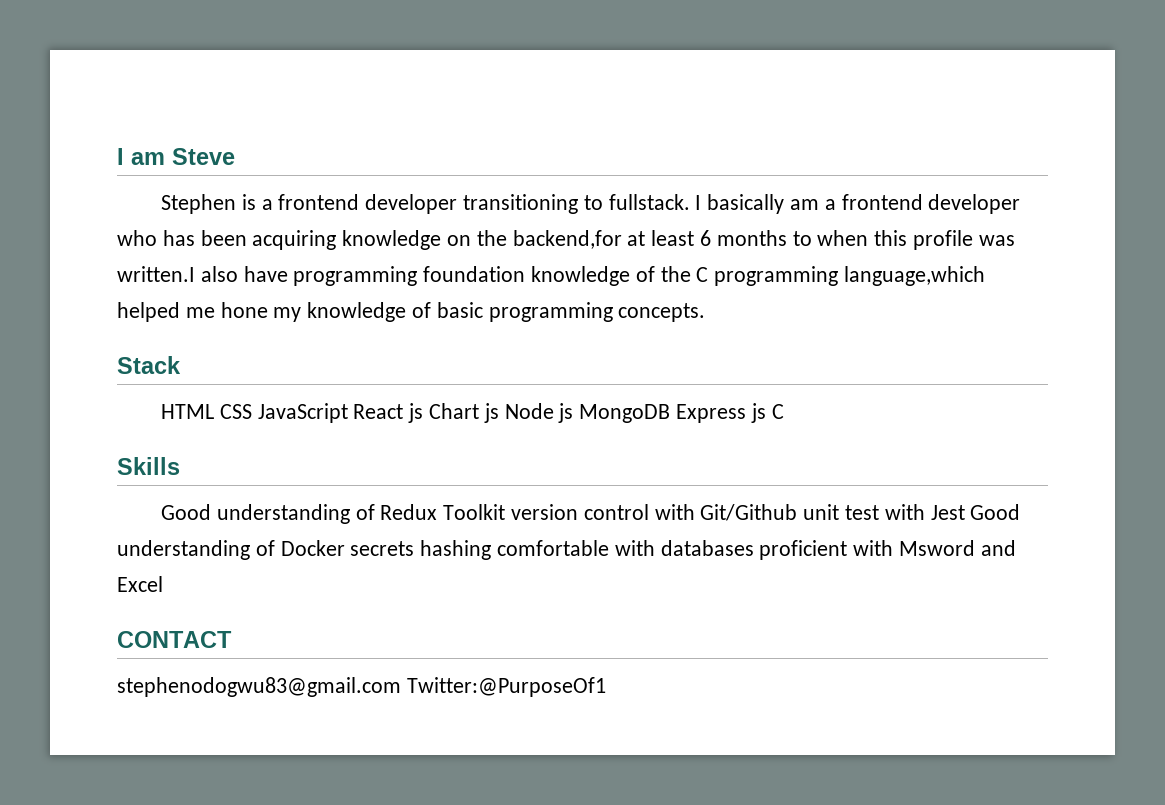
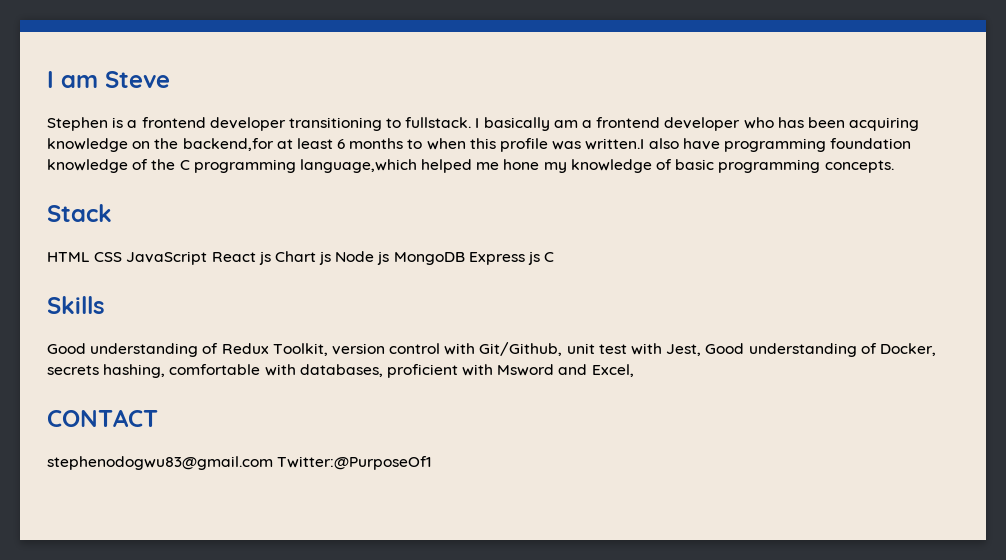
- Good understanding of Redux Toolkit version control with Git/Github unit test with Jest Good understanding of Docker secrets hashing comfortable with databases proficient with Msword and Excel
+ Good understanding of Redux Toolkit, version control with Git/Github, unit test with Jest, Good understanding of Docker, secrets hashing, comfortable with databases, proficient with Msword and Excel,

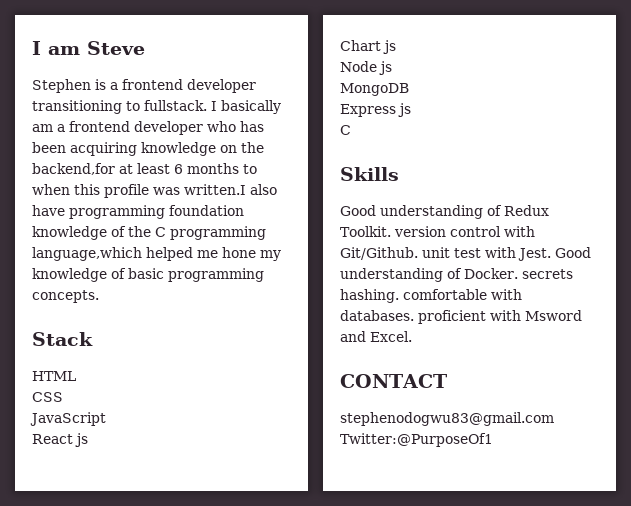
- HTML CSS JavaScript React js Chart js Node js MongoDB Express js C
+ HTML
+ CSS
+ JavaScript
+ React js
+ Chart js
+ Node js
+ MongoDB
+ Express js
+ C
- Good understanding of Redux Toolkit, version control with Git/Github, unit test with Jest, Good understanding of Docker, secrets hashing, comfortable with databases, proficient with Msword and Excel,
+ Good understanding of Redux Toolkit. version control with Git/Github. unit test with Jest. Good understanding of Docker. secrets hashing. comfortable with databases. proficient with Msword and Excel.

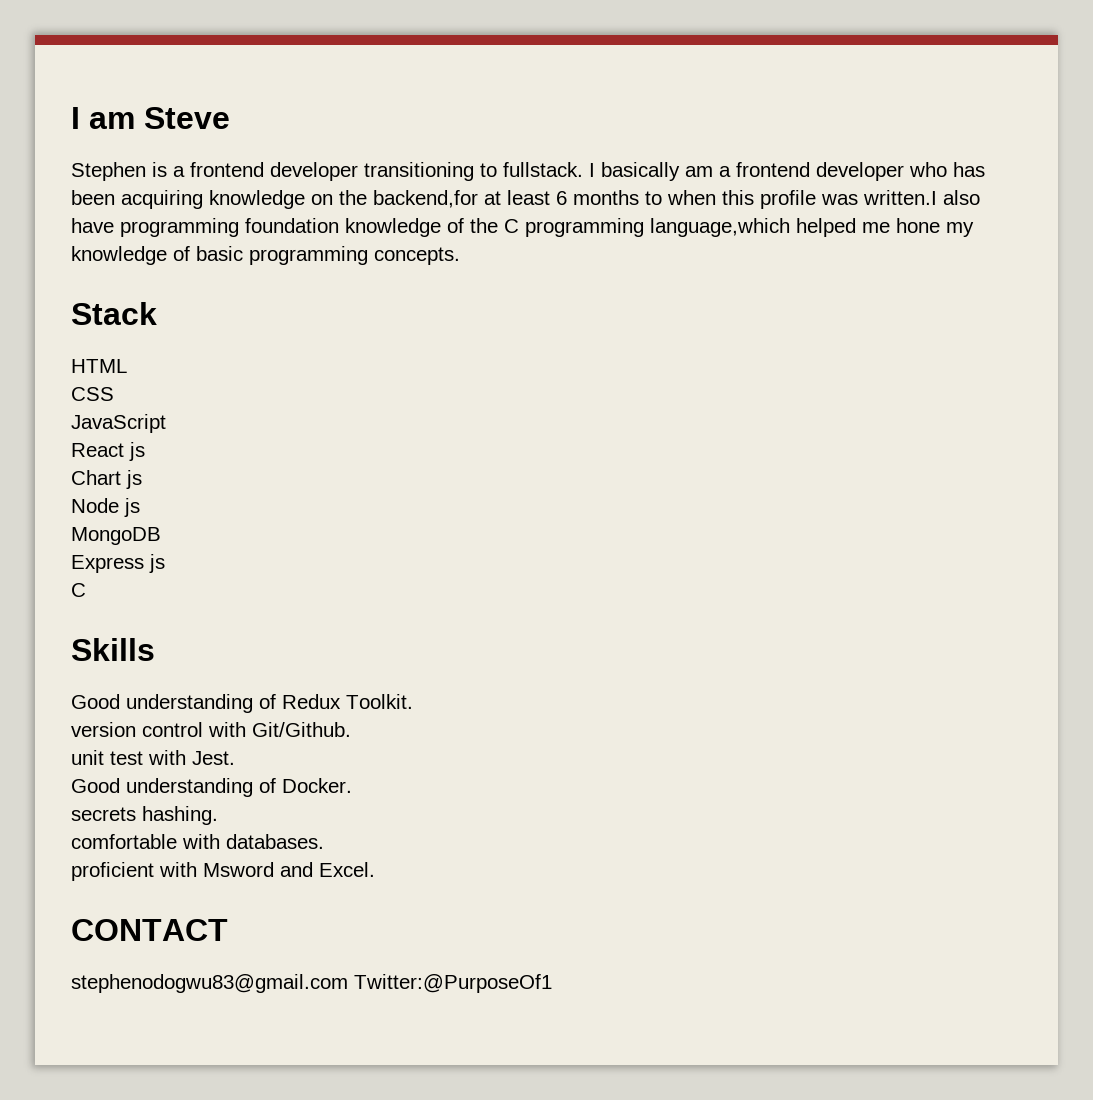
- Good understanding of Redux Toolkit. version control with Git/Github. unit test with Jest. Good understanding of Docker. secrets hashing. comfortable with databases. proficient with Msword and Excel.
+ Good understanding of Redux Toolkit.
+ version control with Git/Github.
+ unit test with Jest.
+ Good understanding of Docker.
+ secrets hashing.
+ comfortable with databases.
+ proficient with Msword and Excel.

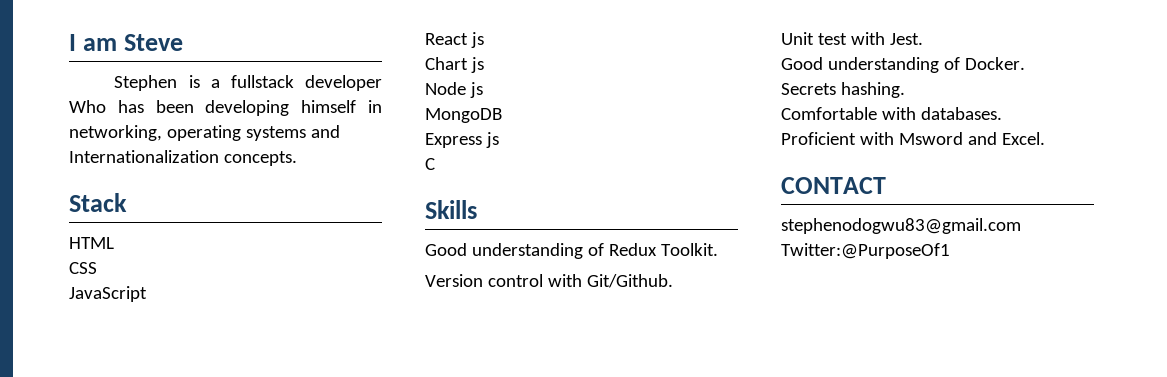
- Stephen is a frontend developer transitioning to fullstack. I basically am a frontend developer who has been acquiring knowledge on the backend,for at least 6 months to when this profile was written.I also have programming foundation knowledge of the C programming language,which helped me hone my knowledge of basic programming concepts.
+ Stephen is a fullstack developer Who has been developing himself in networking, operating systems and Internationalization concepts.
- version control with Git/Github.
+ Version control with Git/Github.
- unit test with Jest.
+ Unit test with Jest.
- secrets hashing.
+ Secrets hashing.
- comfortable with databases.
+ Comfortable with databases.
- proficient with Msword and Excel.
+ Proficient with Msword and Excel.

